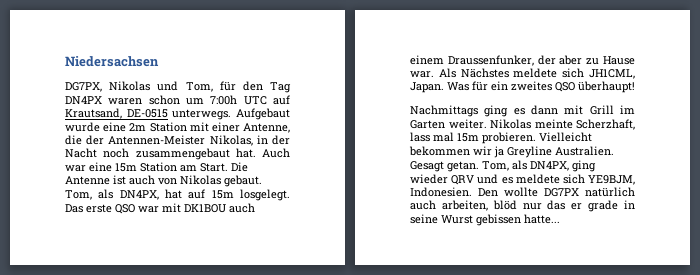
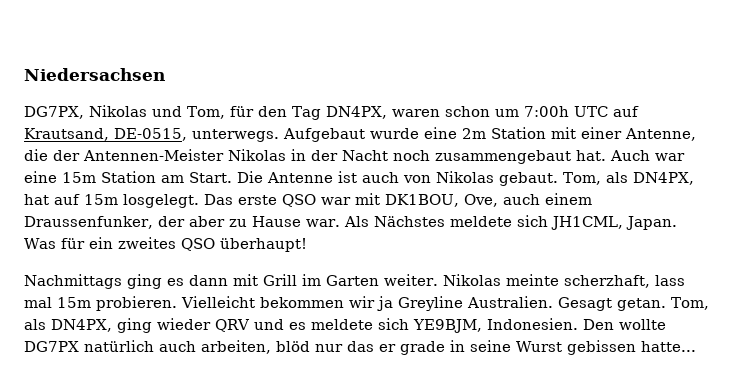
- DG7PX, Nikolas und Tom, für den Tag DN4PX waren schon um 7:00h UTC auf Krautsand, DE-0515 unterwegs.
+ DG7PX, Nikolas und Tom, für den Tag DN4PX, waren schon um 7:00h UTC auf Krautsand, DE-0515, unterwegs.
- Aufgebaut wurde eine 2m Station mit einer Antenne, die der Antennen-Meister Nikolas, in der Nacht noch zusammengebaut hat.
+ Aufgebaut wurde eine 2m Station mit einer Antenne, die der Antennen-Meister Nikolas in der Nacht noch zusammengebaut hat.
- Das erste QSO war mit DK1BOU auch einem Draussenfunker, der aber zu Hause war.
+ Das erste QSO war mit DK1BOU, Ove, auch einem Draussenfunker, der aber zu Hause war.
- Nikolas meinte Scherzhaft, lass mal 15m probieren.
+ Nikolas meinte scherzhaft, lass mal 15m probieren.

